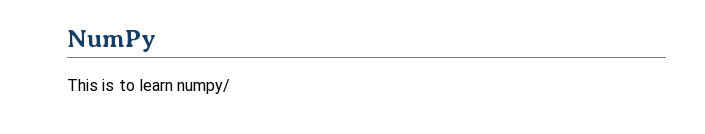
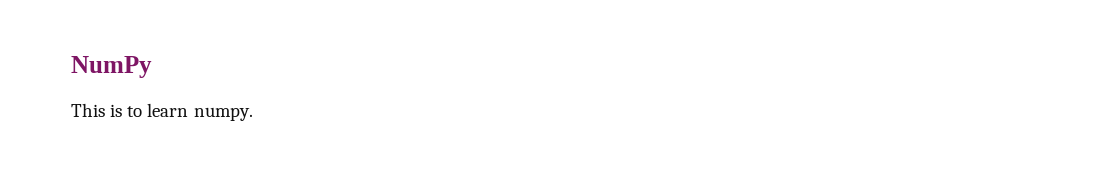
- This is to learn numpy/
+ This is to learn numpy.

